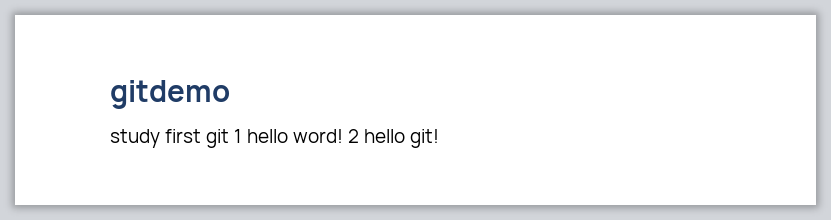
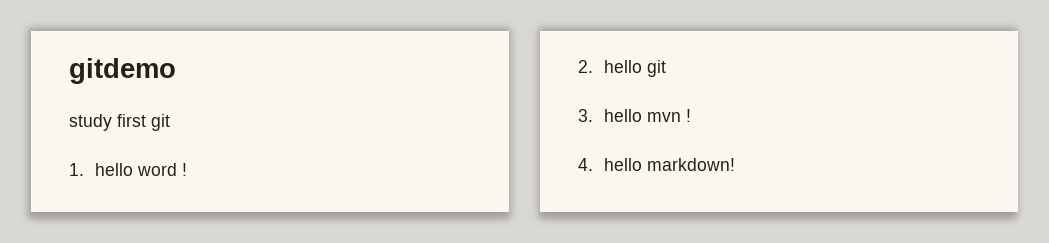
- study first git 1 hello word! 2 hello git!
+ study first git
+ 1. hello word !
+ 2. hello git
+ 3. hello mvn !
+ 4. hello markdown!

